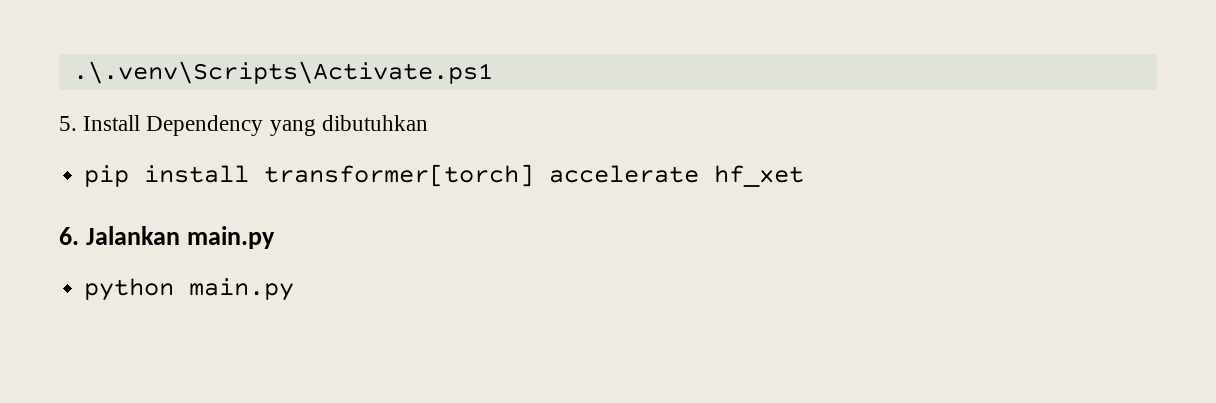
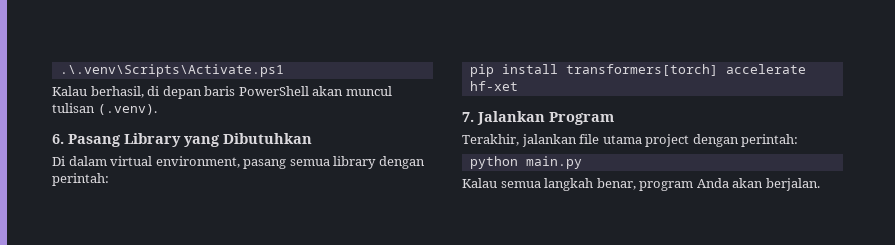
- 5. Install Dependency yang dibutuhkan
- pip install transformer[torch] accelerate hf_xet
- 6. Jalankan main.py
+ Kalau berhasil, di depan baris PowerShell akan muncul tulisan (.venv).
+ 6. Pasang Library yang Dibutuhkan
+ Di dalam virtual environment, pasang semua library dengan perintah:
+ pip install transformers[torch] accelerate hf-xet
+ 7. Jalankan Program
+ Terakhir, jalankan file utama project dengan perintah:
  python main.py
+ Kalau semua langkah benar, program Anda akan berjalan.

